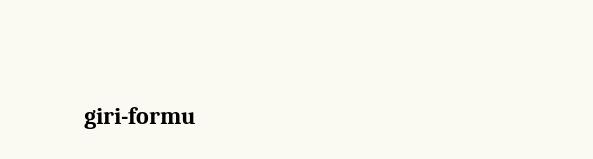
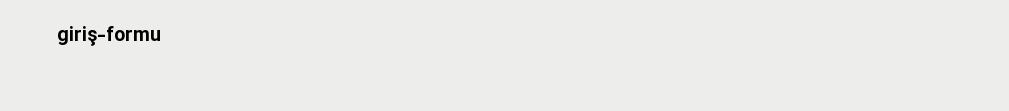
- giri-formu
+ giriş-formu

